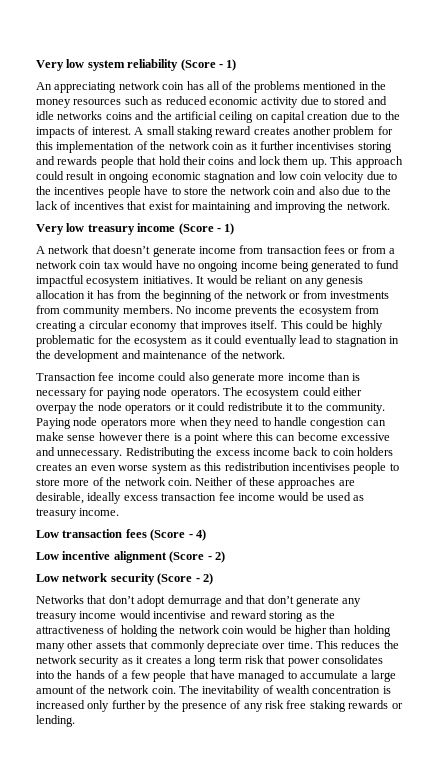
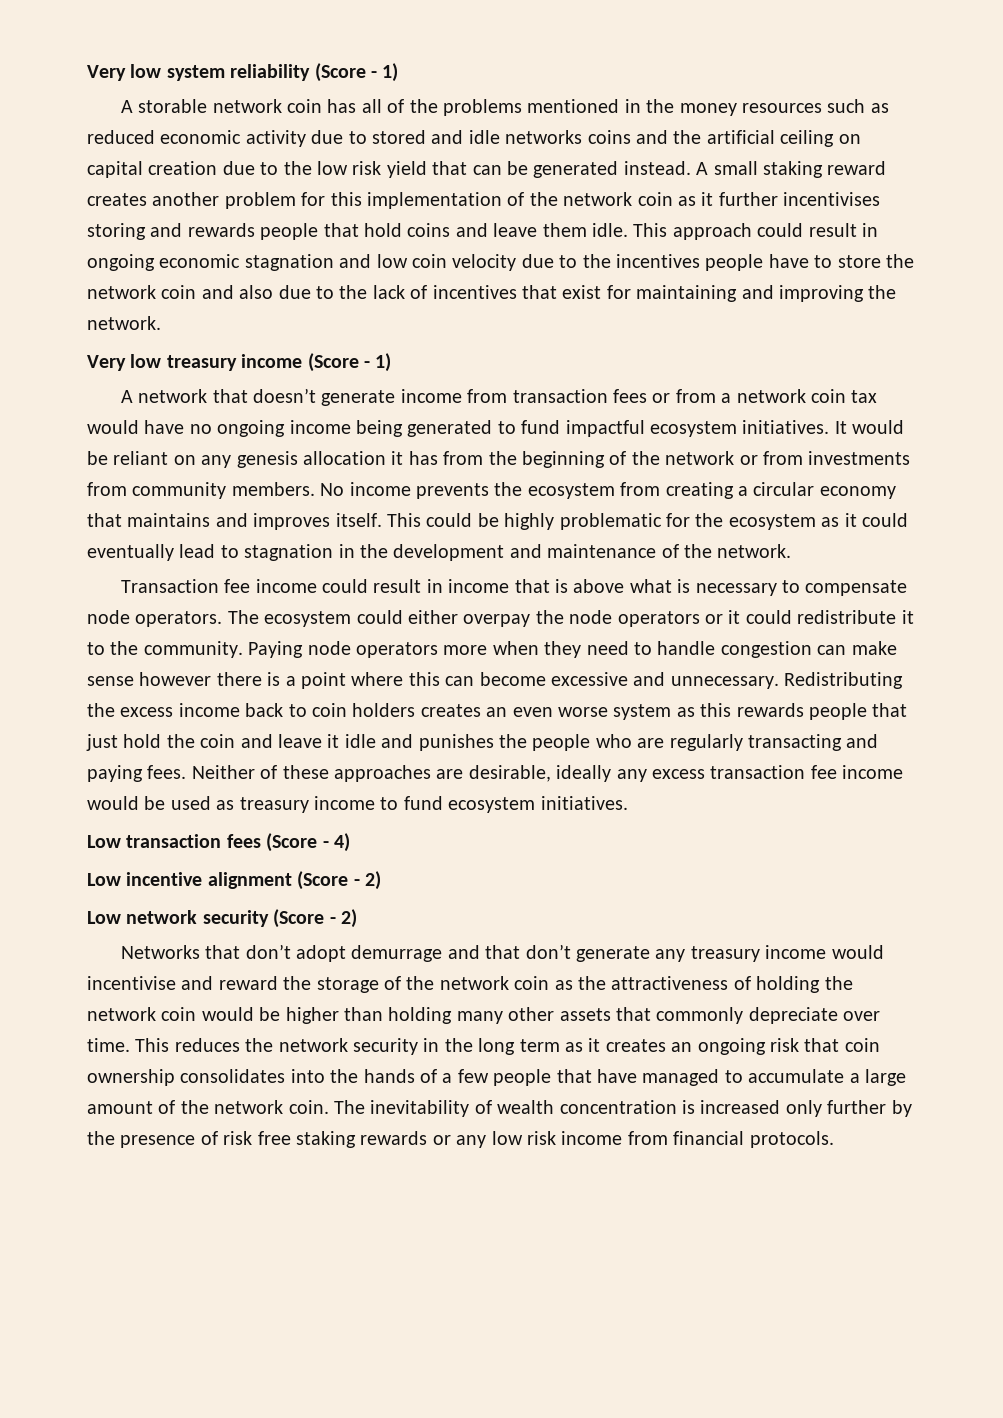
- An appreciating network coin has all of the problems mentioned in the money resources such as reduced economic activity due to stored and idle networks coins and the artificial ceiling on capital creation due to the impacts of interest.
+ A storable network coin has all of the problems mentioned in the money resources such as reduced economic activity due to stored and idle networks coins and the artificial ceiling on capital creation due to the low risk yield that can be generated instead.
- A small staking reward creates another problem for this implementation of the network coin as it further incentivises storing and rewards people that hold their coins and lock them up.
+ A small staking reward creates another problem for this implementation of the network coin as it further incentivises storing and rewards people that hold coins and leave them idle.
- No income prevents the ecosystem from creating a circular economy that improves itself.
+ No income prevents the ecosystem from creating a circular economy that maintains and improves itself.
- Transaction fee income could also generate more income than is necessary for paying node operators.
+ Transaction fee income could result in income that is above what is necessary to compensate node operators.
- Redistributing the excess income back to coin holders creates an even worse system as this redistribution incentivises people to store more of the network coin.
+ Redistributing the excess income back to coin holders creates an even worse system as this rewards people that just hold the coin and leave it idle and punishes the people who are regularly transacting and paying fees.
- Neither of these approaches are desirable, ideally excess transaction fee income would be used as treasury income.
+ Neither of these approaches are desirable, ideally any excess transaction fee income would be used as treasury income to fund ecosystem initiatives.
- Networks that don’t adopt demurrage and that don’t generate any treasury income would incentivise and reward storing as the attractiveness of holding the network coin would be higher than holding many other assets that commonly depreciate over time.
+ Networks that don’t adopt demurrage and that don’t generate any treasury income would incentivise and reward the storage of the network coin as the attractiveness of holding the network coin would be higher than holding many other assets that commonly depreciate over time.
- This reduces the network security as it creates a long term risk that power consolidates into the hands of a few people that have managed to accumulate a large amount of the network coin.
+ This reduces the network security in the long term as it creates an ongoing risk that coin ownership consolidates into the hands of a few people that have managed to accumulate a large amount of the network coin.
- The inevitability of wealth concentration is increased only further by the presence of any risk free staking rewards or lending.
+ The inevitability of wealth concentration is increased only further by the presence of risk free staking rewards or any low risk income from financial protocols.

